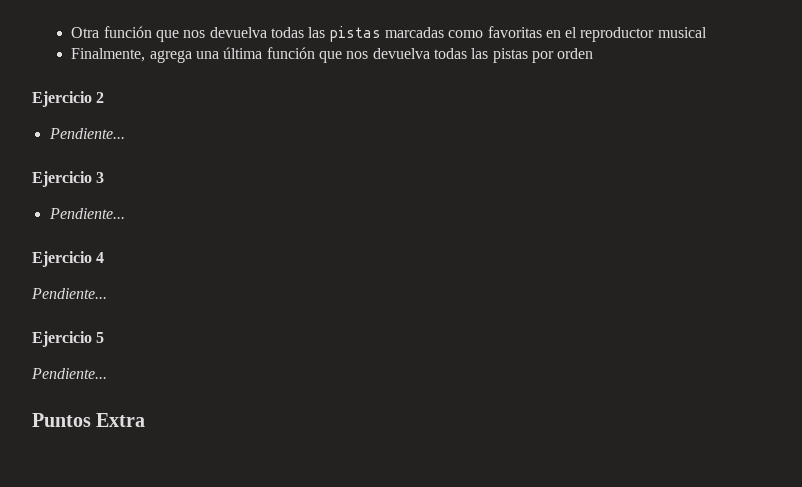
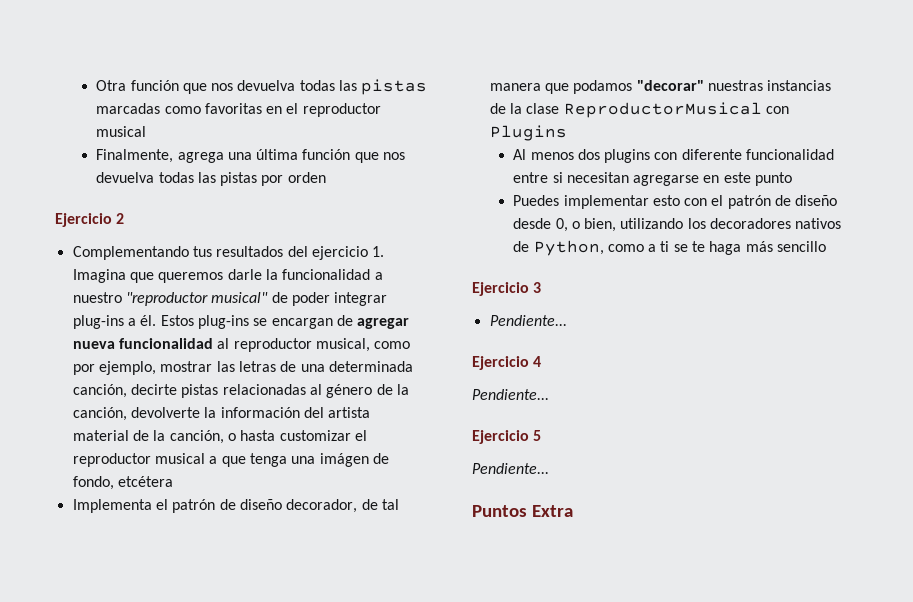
  Ejercicio 2
- Pendiente...
+ Complementando tus resultados del ejercicio 1. Imagina que queremos darle la funcionalidad a nuestro "reproductor musical" de poder integrar plug-ins a él. Estos plug-ins se encargan de agregar nueva funcionalidad al reproductor musical, como por ejemplo, mostrar las letras de una determinada canción, decirte pistas relacionadas al género de la canción, devolverte la información del artista material de la canción, o hasta customizar el reproductor musical a que tenga una imágen de fondo, etcétera
+ Implementa el patrón de diseño decorador, de tal manera que podamos "decorar" nuestras instancias de la clase ReproductorMusical con Plugins
+ Al menos dos plugins con diferente funcionalidad entre si necesitan agregarse en este punto
+ Puedes implementar esto con el patrón de diseño desde 0, o bien, utilizando los decoradores nativos de Python, como a ti se te haga más sencillo

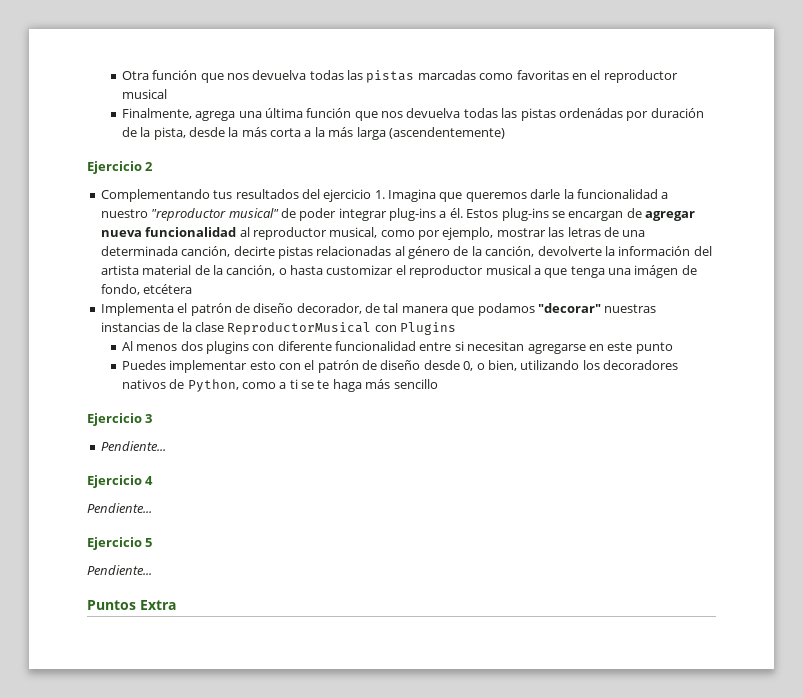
- Finalmente, agrega una última función que nos devuelva todas las pistas por orden
+ Finalmente, agrega una última función que nos devuelva todas las pistas ordenádas por duración de la pista, desde la más corta a la más larga (ascendentemente)

